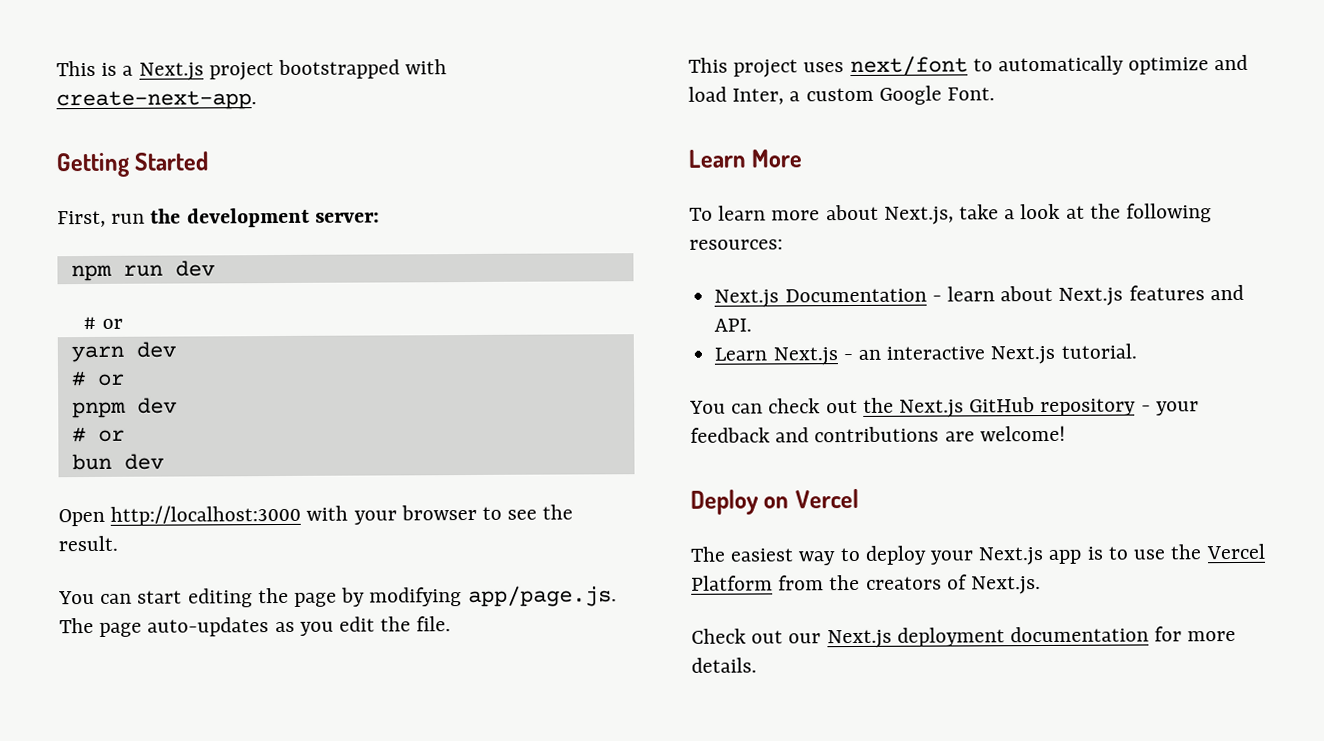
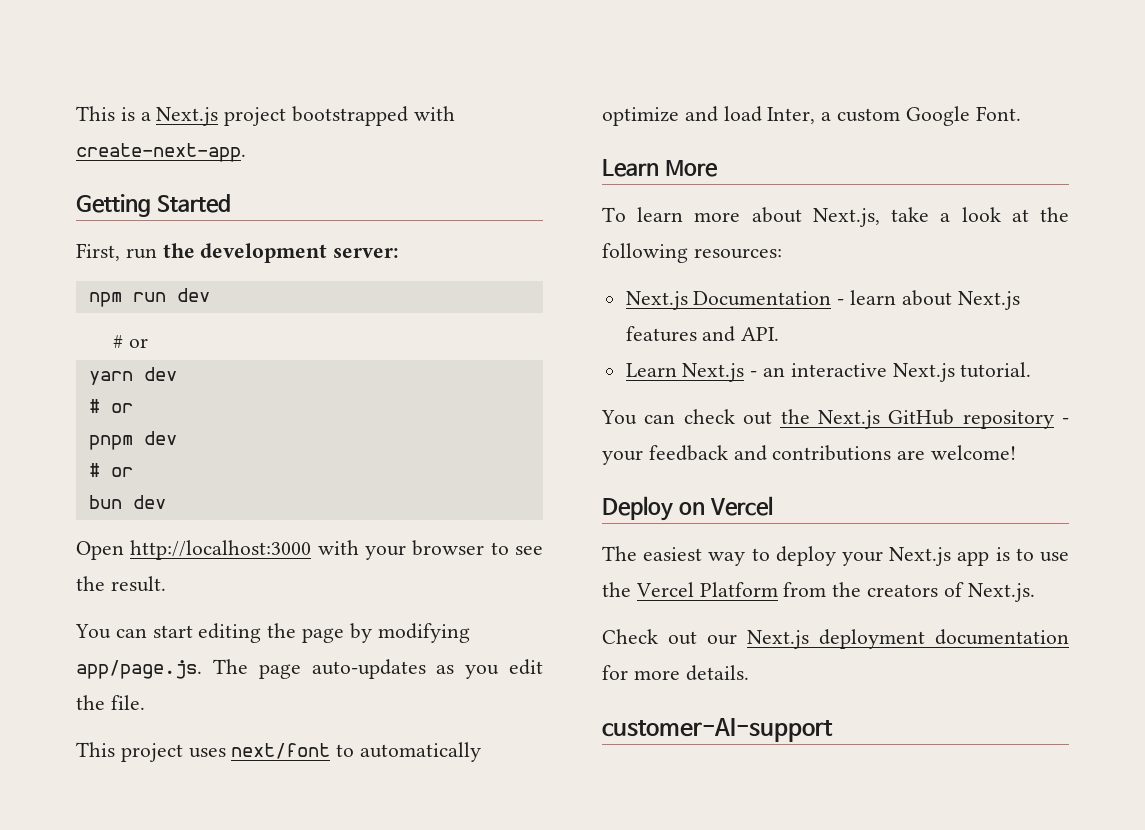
+ customer-AI-support

